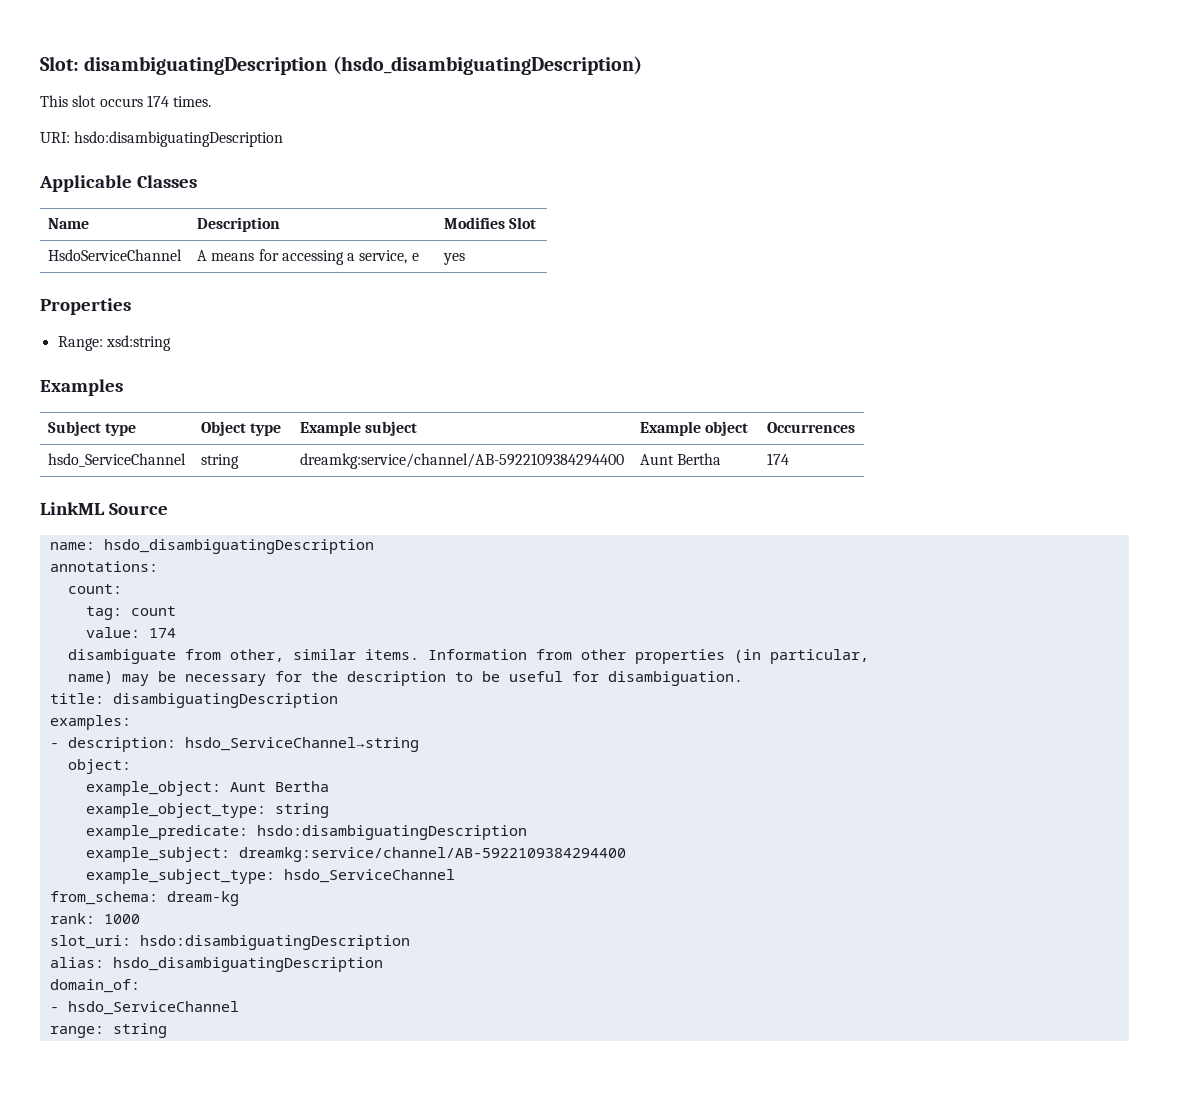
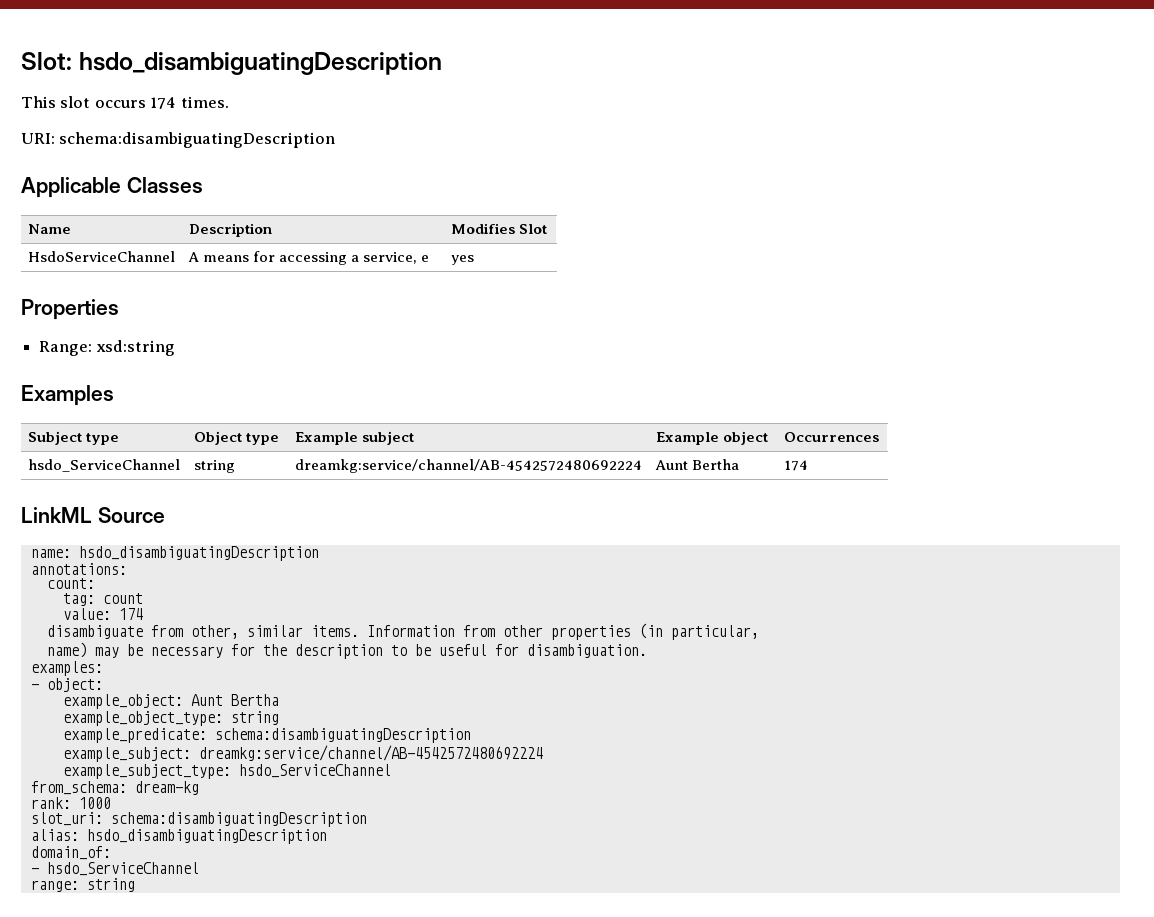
- Slot: disambiguatingDescription (hsdo_disambiguatingDescription)
+ Slot: hsdo_disambiguatingDescription
- URI: hsdo:disambiguatingDescription
+ URI: schema:disambiguatingDescription
- hsdo_ServiceChannel | string | dreamkg:service/channel/AB-5922109384294400 | Aunt Bertha | 174
+ hsdo_ServiceChannel | string | dreamkg:service/channel/AB-4542572480692224 | Aunt Bertha | 174
- title: disambiguatingDescription
- - description: hsdo_ServiceChannel→string
- object:
+ - object:
- example_predicate: hsdo:disambiguatingDescription
+ example_predicate: schema:disambiguatingDescription
- example_subject: dreamkg:service/channel/AB-5922109384294400
+ example_subject: dreamkg:service/channel/AB-4542572480692224
- slot_uri: hsdo:disambiguatingDescription
+ slot_uri: schema:disambiguatingDescription

